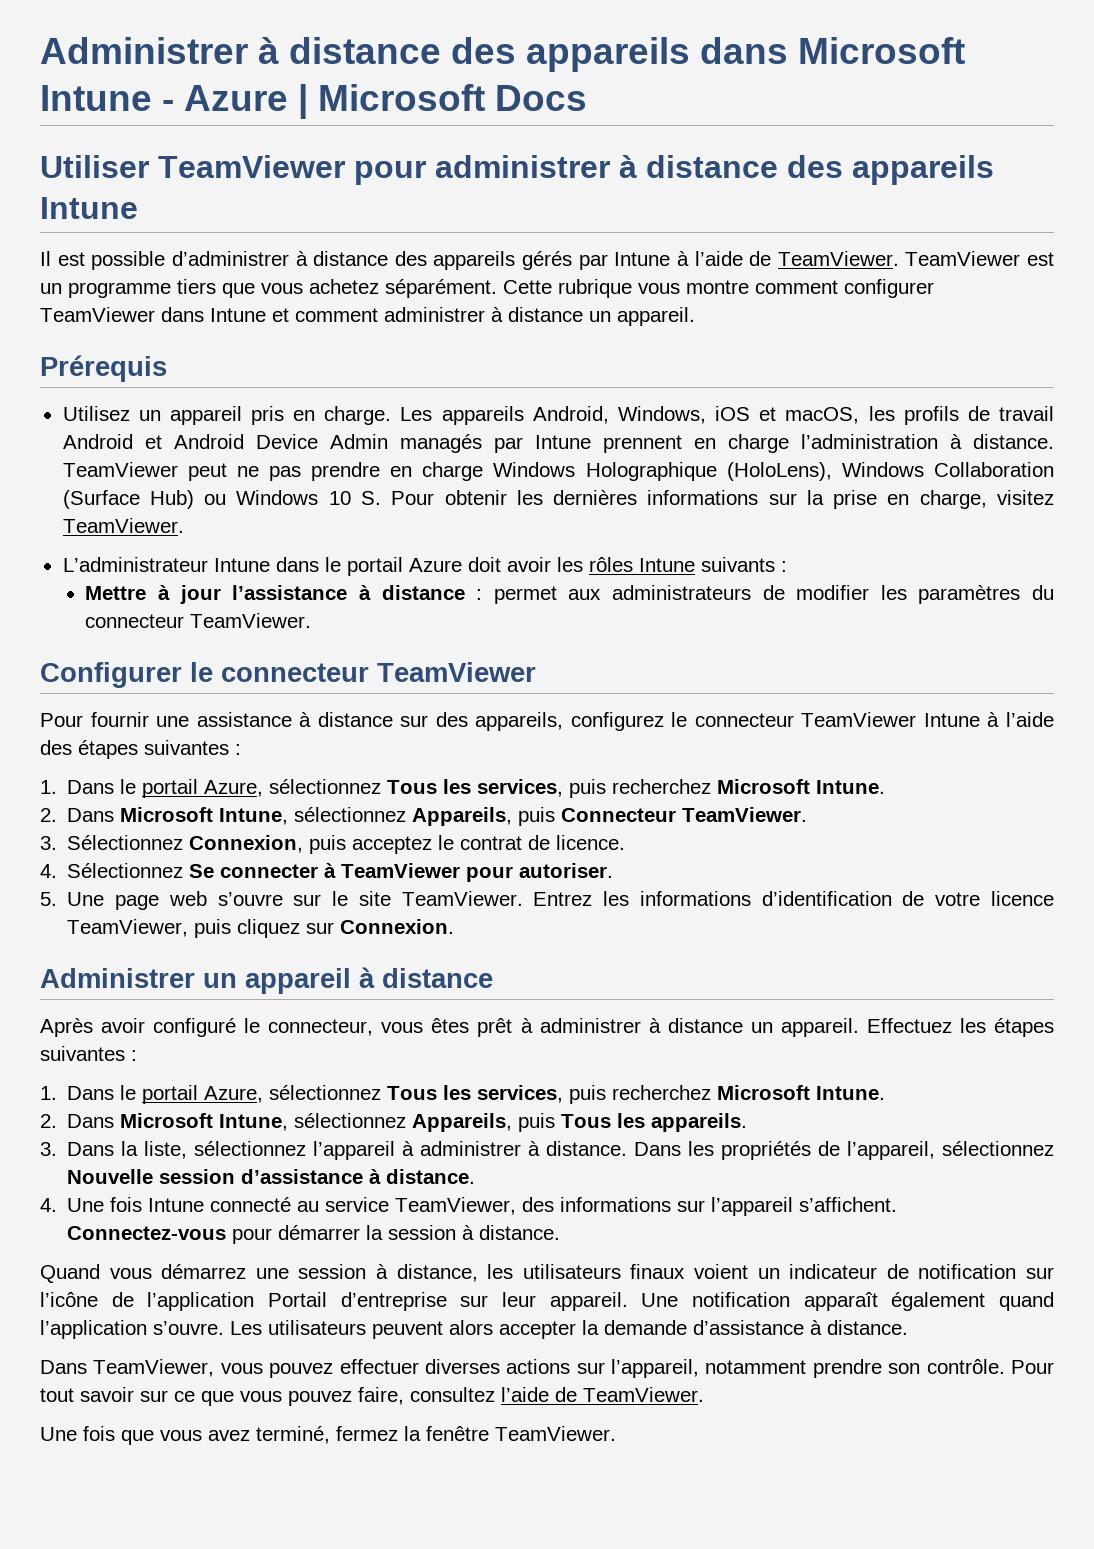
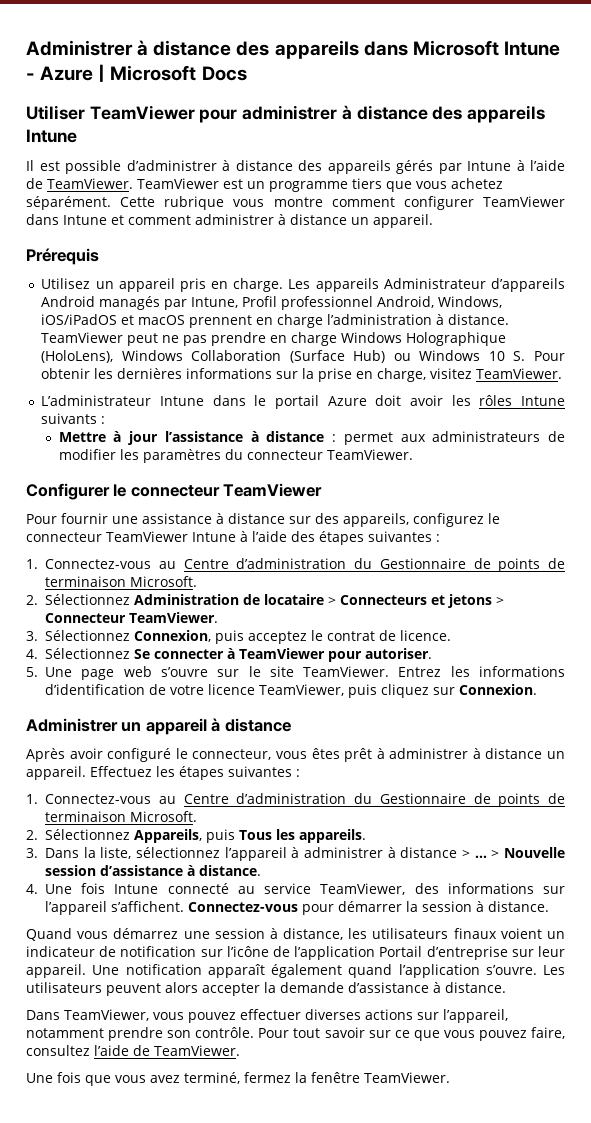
- Les appareils Android, Windows, iOS et macOS, les profils de travail Android et Android Device Admin managés par Intune prennent en charge l’administration à distance.
+ Les appareils Administrateur d’appareils Android managés par Intune, Profil professionnel Android, Windows, iOS/iPadOS et macOS prennent en charge l’administration à distance.
  Pour fournir une assistance à distance sur des appareils, configurez le connecteur TeamViewer Intune à l’aide des étapes suivantes :
- 1. Dans le portail Azure, sélectionnez Tous les services, puis recherchez Microsoft Intune.
- 2. Dans Microsoft Intune, sélectionnez Appareils, puis Connecteur TeamViewer.
+ 1. Connectez-vous au Centre d’administration du Gestionnaire de points de terminaison Microsoft.
+ 2. Sélectionnez Administration de locataire > Connecteurs et jetons > Connecteur TeamViewer.
  Effectuez les étapes suivantes :
- 1. Dans le portail Azure, sélectionnez Tous les services, puis recherchez Microsoft Intune.
- 2. Dans Microsoft Intune, sélectionnez Appareils, puis Tous les appareils.
+ 1. Connectez-vous au Centre d’administration du Gestionnaire de points de terminaison Microsoft.
+ 2. Sélectionnez Appareils, puis Tous les appareils.
- 3. Dans la liste, sélectionnez l’appareil à administrer à distance. Dans les propriétés de l’appareil, sélectionnez Nouvelle session d’assistance à distance.
+ 3. Dans la liste, sélectionnez l’appareil à administrer à distance > ... > Nouvelle session d’assistance à distance.

